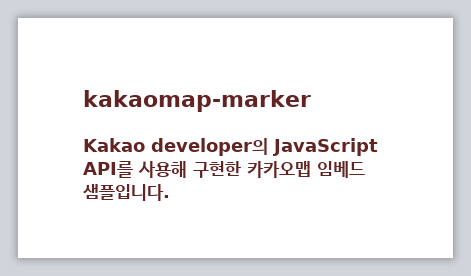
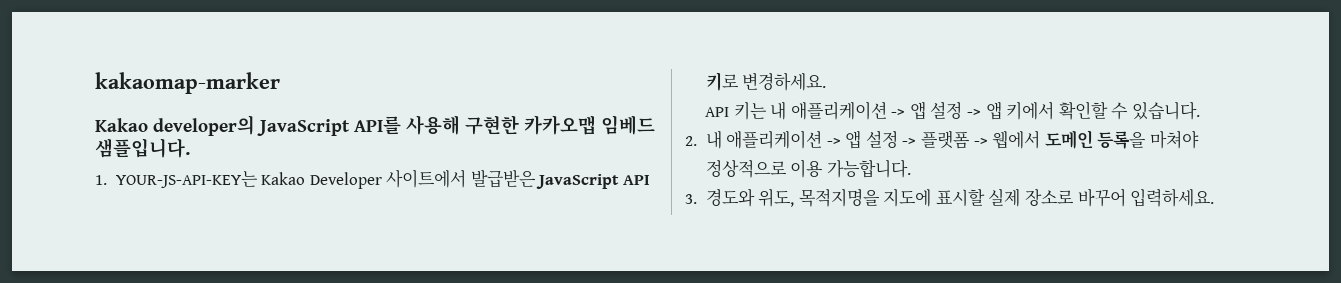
+ 1. YOUR-JS-API-KEY는 Kakao Developer 사이트에서 발급받은 JavaScript API 키로 변경하세요.
+ API 키는 내 애플리케이션 -> 앱 설정 -> 앱 키에서 확인할 수 있습니다.
+ 2. 내 애플리케이션 -> 앱 설정 -> 플랫폼 -> 웹에서 도메인 등록을 마쳐야 정상적으로 이용 가능합니다.
+ 3. 경도와 위도, 목적지명을 지도에 표시할 실제 장소로 바꾸어 입력하세요.

